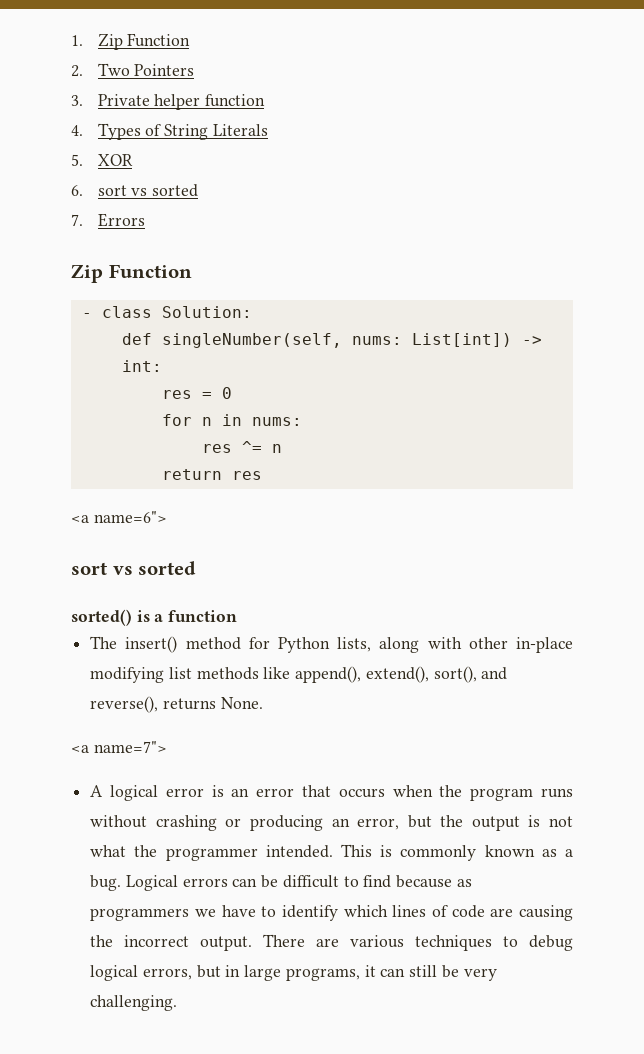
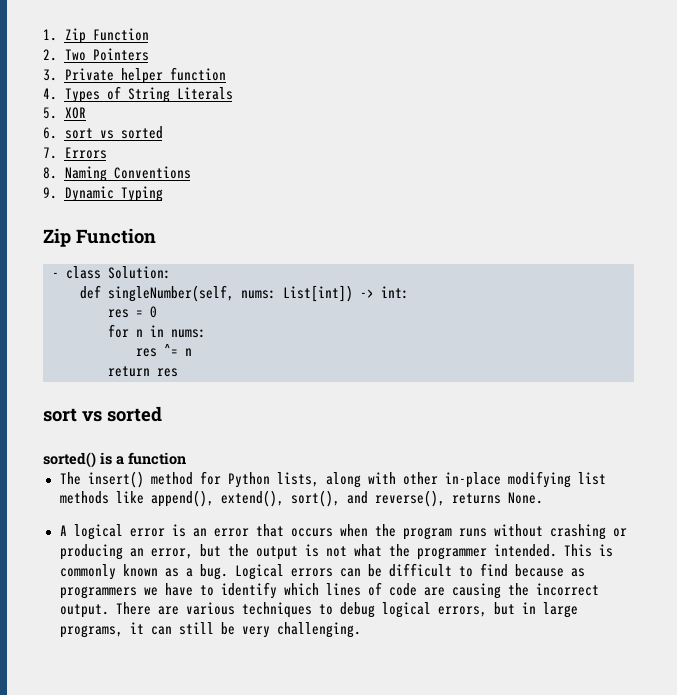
+ 8. Naming Conventions
+ 9. Dynamic Typing
- <a name=6">
- <a name=7">

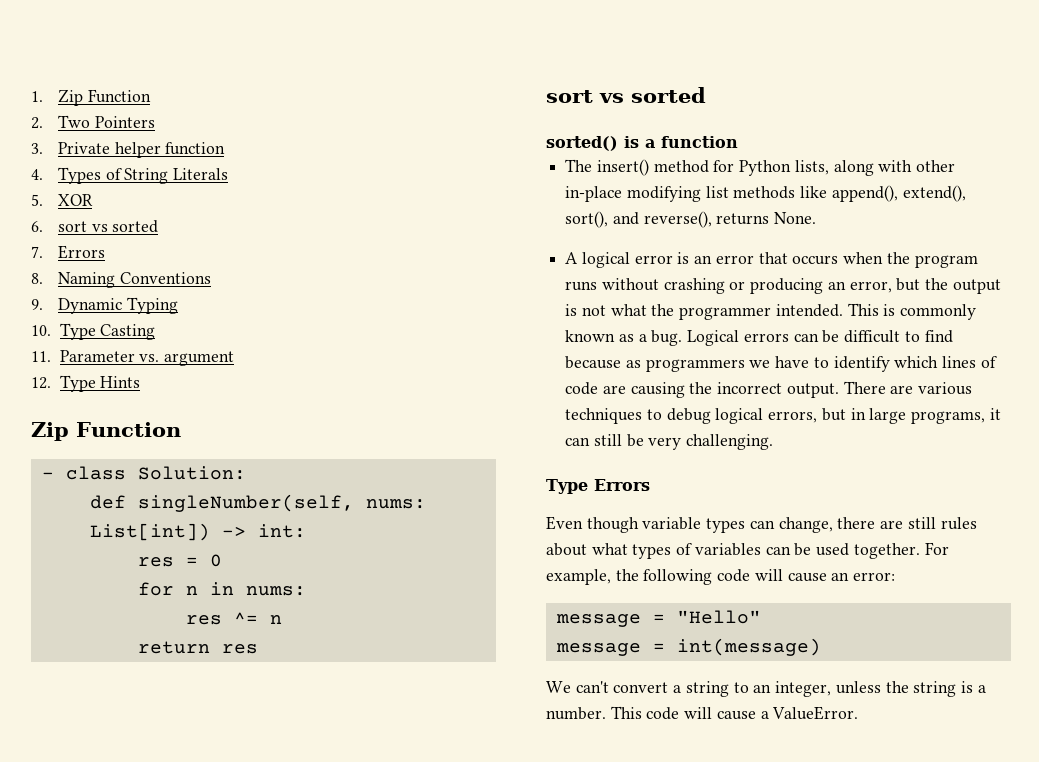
+ 10. Type Casting
+ 11. Parameter vs. argument
+ 12. Type Hints
+ Type Errors
+ Even though variable types can change, there are still rules about what types of variables can be used together. For example, the following code will cause an error:
+ message = "Hello"
+ message = int(message)
+ We can't convert a string to an integer, unless the string is a number. This code will cause a ValueError.

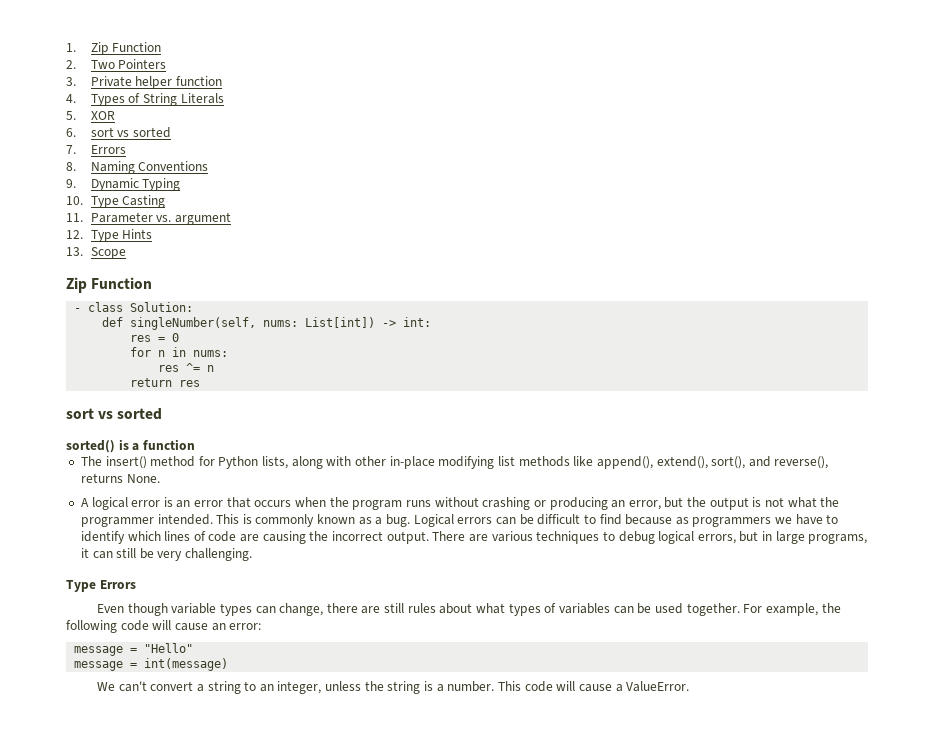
+ 13. Scope

